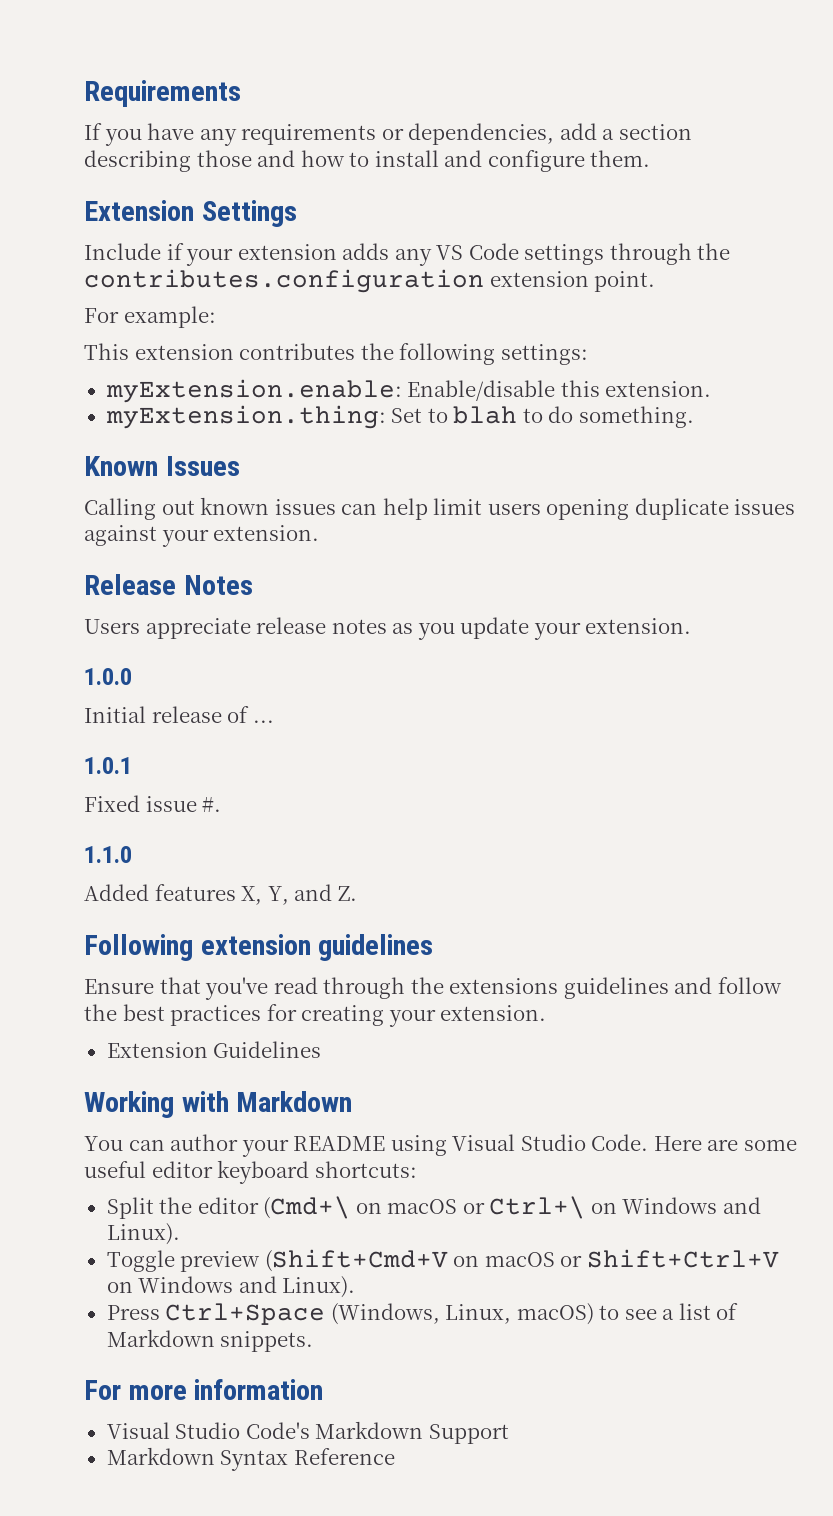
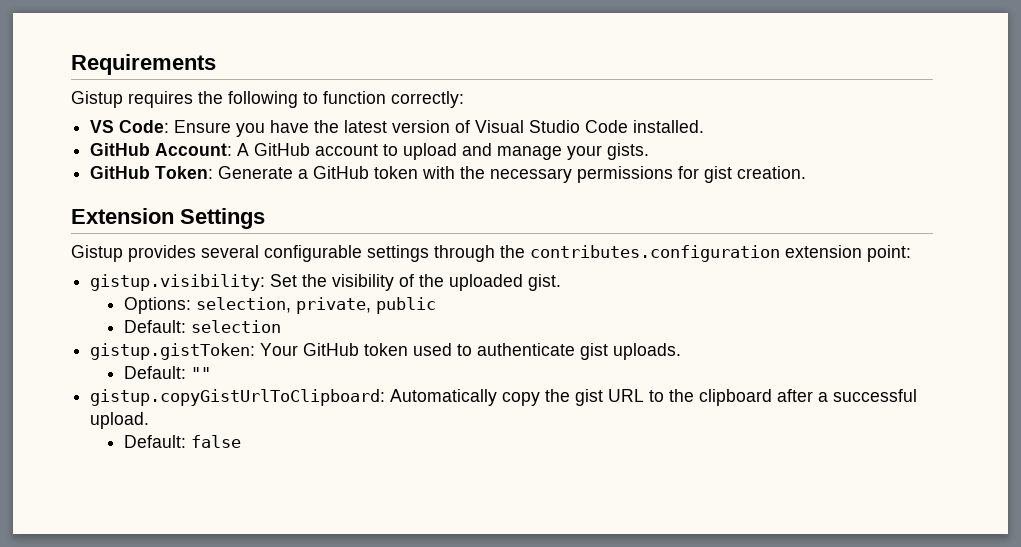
- If you have any requirements or dependencies, add a section describing those and how to install and configure them.
+ Gistup requires the following to function correctly:
+ VS Code: Ensure you have the latest version of Visual Studio Code installed.
+ GitHub Account: A GitHub account to upload and manage your gists.
+ GitHub Token: Generate a GitHub token with the necessary permissions for gist creation.
  Extension Settings
- Include if your extension adds any VS Code settings through the contributes.configuration extension point.
- For example:
- This extension contributes the following settings:
- myExtension.enable: Enable/disable this extension.
- myExtension.thing: Set to blah to do something.
- Known Issues
- Calling out known issues can help limit users opening duplicate issues against your extension.
- Release Notes
- Users appreciate release notes as you update your extension.
- 1.0.0
- Initial release of ...
- 1.0.1
- Fixed issue #.
- 1.1.0
- Added features X, Y, and Z.
- Following extension guidelines
- Ensure that you've read through the extensions guidelines and follow the best practices for creating your extension.
- Extension Guidelines
- Working with Markdown
- You can author your README using Visual Studio Code. Here are some useful editor keyboard shortcuts:
- Split the editor (Cmd+\ on macOS or Ctrl+\ on Windows and Linux).
- Toggle preview (Shift+Cmd+V on macOS or Shift+Ctrl+V on Windows and Linux).
- Press Ctrl+Space (Windows, Linux, macOS) to see a list of Markdown snippets.
- For more information
- Visual Studio Code's Markdown Support
- Markdown Syntax Reference
+ Gistup provides several configurable settings through the contributes.configuration extension point:
+ gistup.visibility: Set the visibility of the uploaded gist.
+ Options: selection, private, public
+ Default: selection
+ gistup.gistToken: Your GitHub token used to authenticate gist uploads.
+ Default: ""
+ gistup.copyGistUrlToClipboard: Automatically copy the gist URL to the clipboard after a successful upload.
+ Default: false

